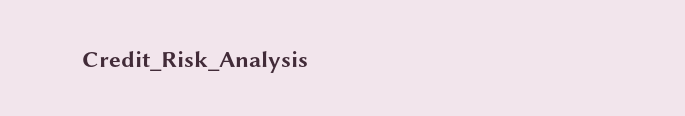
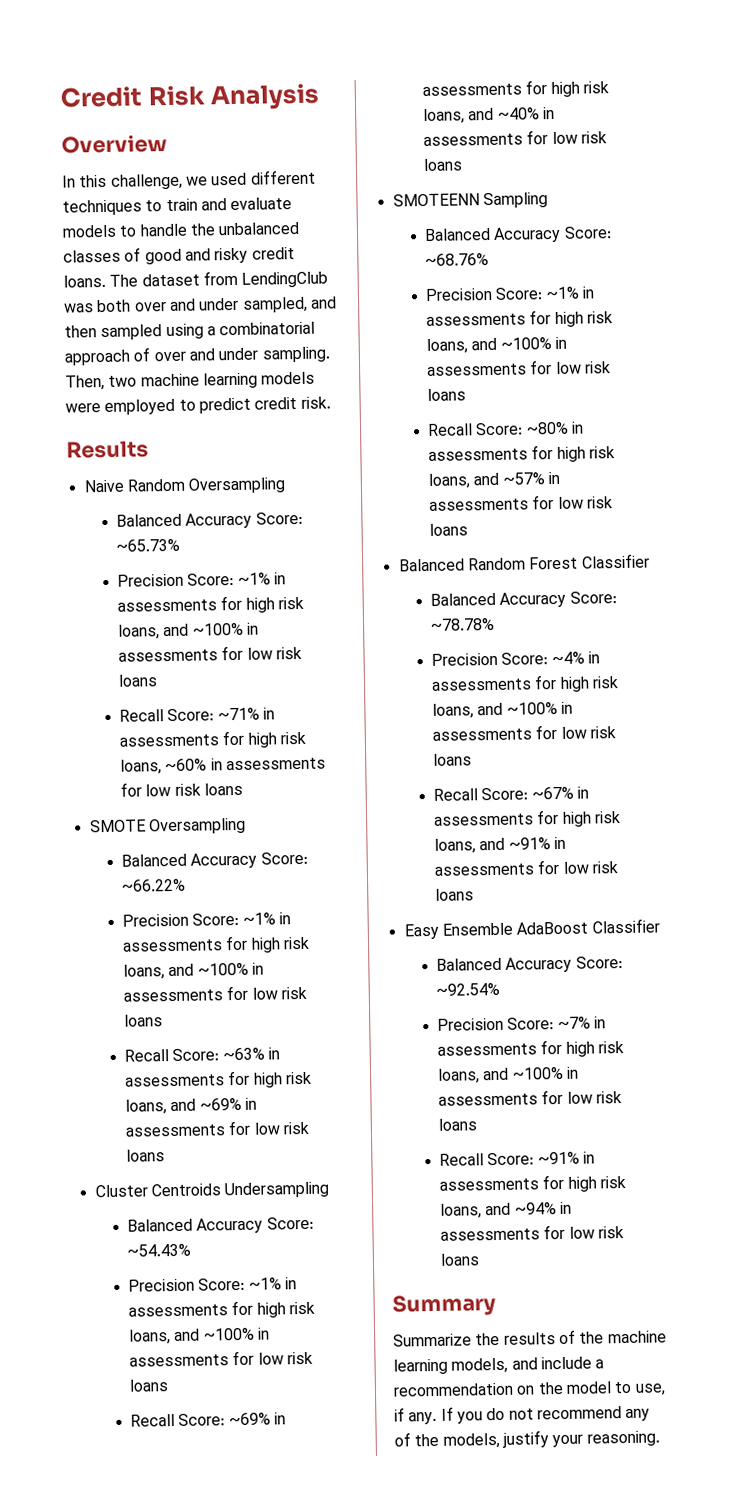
- Credit_Risk_Analysis
+ Credit Risk Analysis
+ Overview
+ In this challenge, we used different techniques to train and evaluate models to handle the unbalanced classes of good and risky credit loans. The dataset from LendingClub was both over and under sampled, and then sampled using a combinatorial approach of over and under sampling. Then, two machine learning models were employed to predict credit risk.
+ Results
+ Naive Random Oversampling
+ Balanced Accuracy Score: ~65.73%
+ Precision Score: ~1% in assessments for high risk loans, and ~100% in assessments for low risk loans
+ Recall Score: ~71% in assessments for high risk loans, ~60% in assessments for low risk loans
+ SMOTE Oversampling
+ Balanced Accuracy Score: ~66.22%
+ Precision Score: ~1% in assessments for high risk loans, and ~100% in assessments for low risk loans
+ Recall Score: ~63% in assessments for high risk loans, and ~69% in assessments for low risk loans
+ Cluster Centroids Undersampling
+ Balanced Accuracy Score: ~54.43%
+ Precision Score: ~1% in assessments for high risk loans, and ~100% in assessments for low risk loans
+ Recall Score: ~69% in assessments for high risk loans, and ~40% in assessments for low risk loans
+ SMOTEENN Sampling
+ Balanced Accuracy Score: ~68.76%
+ Precision Score: ~1% in assessments for high risk loans, and ~100% in assessments for low risk loans
+ Recall Score: ~80% in assessments for high risk loans, and ~57% in assessments for low risk loans
+ Balanced Random Forest Classifier
+ Balanced Accuracy Score: ~78.78%
+ Precision Score: ~4% in assessments for high risk loans, and ~100% in assessments for low risk loans
+ Recall Score: ~67% in assessments for high risk loans, and ~91% in assessments for low risk loans
+ Easy Ensemble AdaBoost Classifier
+ Balanced Accuracy Score: ~92.54%
+ Precision Score: ~7% in assessments for high risk loans, and ~100% in assessments for low risk loans
+ Recall Score: ~91% in assessments for high risk loans, and ~94% in assessments for low risk loans
+ Summary
+ Summarize the results of the machine learning models, and include a recommendation on the model to use, if any. If you do not recommend any of the models, justify your reasoning.

